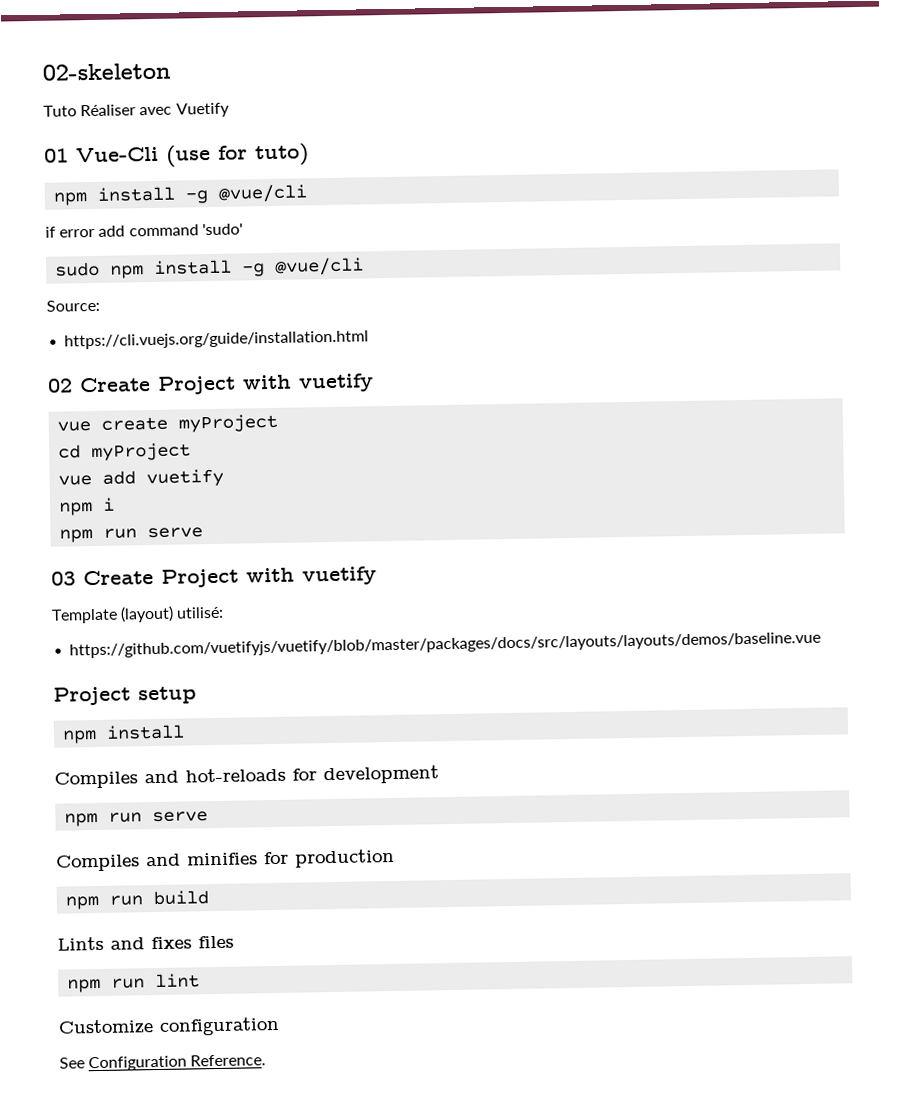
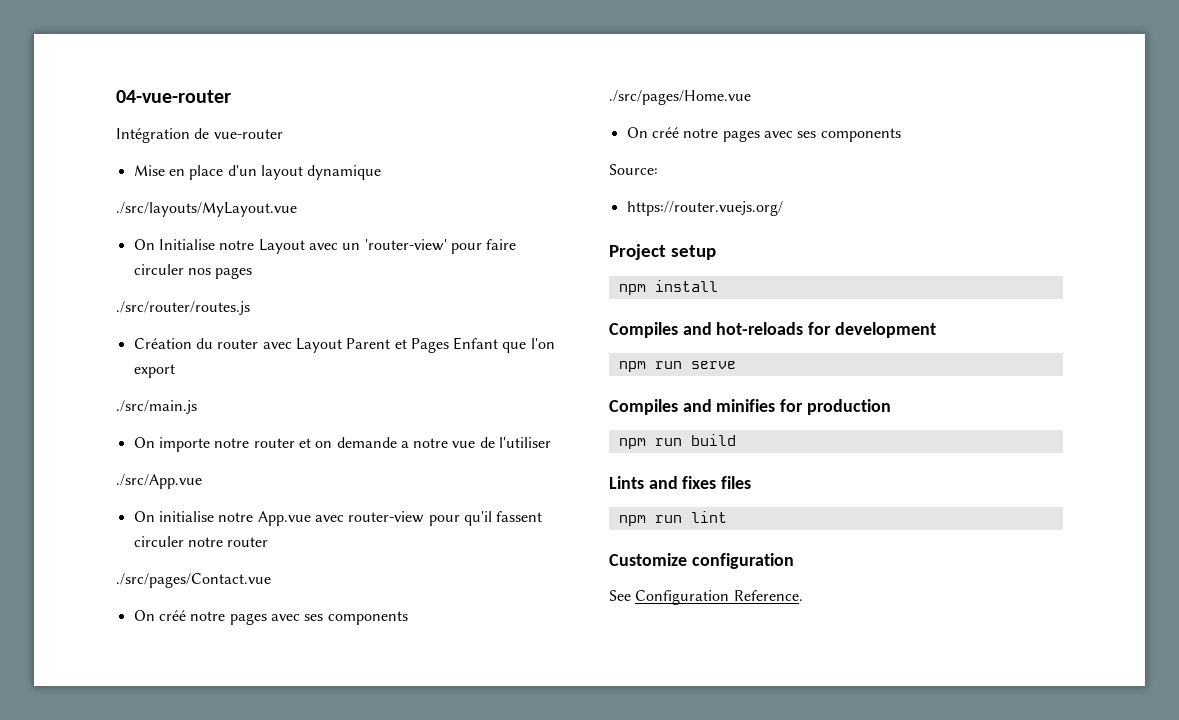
- 02-skeleton
- Tuto Réaliser avec Vuetify
- 01 Vue-Cli (use for tuto)
- npm install -g @vue/cli
- if error add command 'sudo'
- sudo npm install -g @vue/cli
+ 04-vue-router
+ Intégration de vue-router
+ Mise en place d'un layout dynamique
+ ./src/layouts/MyLayout.vue
+ On Initialise notre Layout avec un 'router-view' pour faire circuler nos pages
+ ./src/router/routes.js
+ Création du router avec Layout Parent et Pages Enfant que l'on export
+ ./src/main.js
+ On importe notre router et on demande a notre vue de l'utiliser
+ ./src/App.vue
+ On initialise notre App.vue avec router-view pour qu'il fassent circuler notre router
+ ./src/pages/Contact.vue
+ On créé notre pages avec ses components
+ ./src/pages/Home.vue
+ On créé notre pages avec ses components
  Source:
- https://cli.vuejs.org/guide/installation.html
- 02 Create Project with vuetify
- vue create myProject
- cd myProject
- vue add vuetify
- npm i
- npm run serve
- 03 Create Project with vuetify
- Template (layout) utilisé:
- https://github.com/vuetifyjs/vuetify/blob/master/packages/docs/src/layouts/layouts/demos/baseline.vue
+ https://router.vuejs.org/

